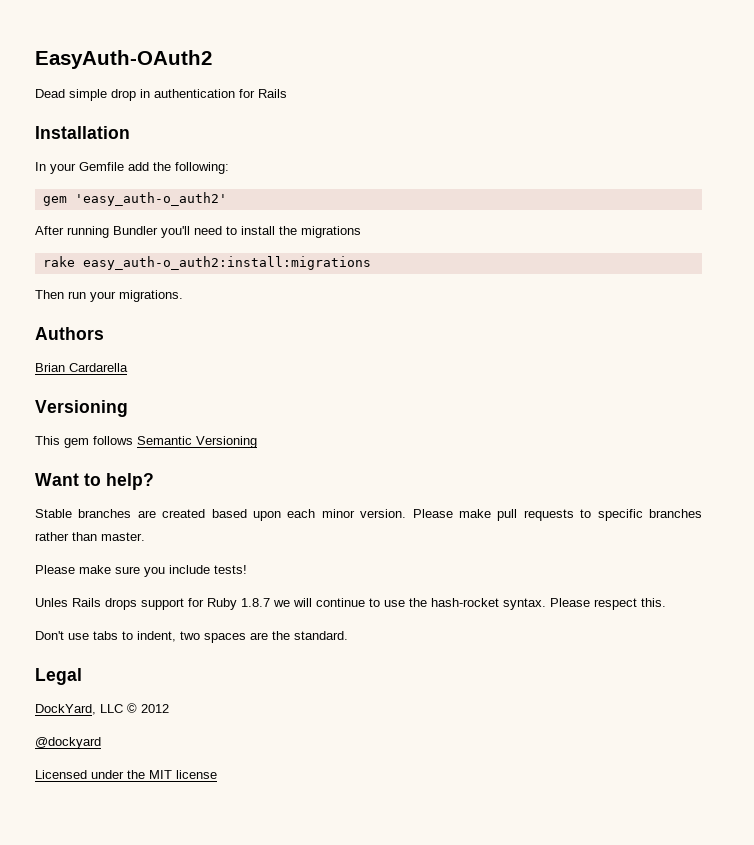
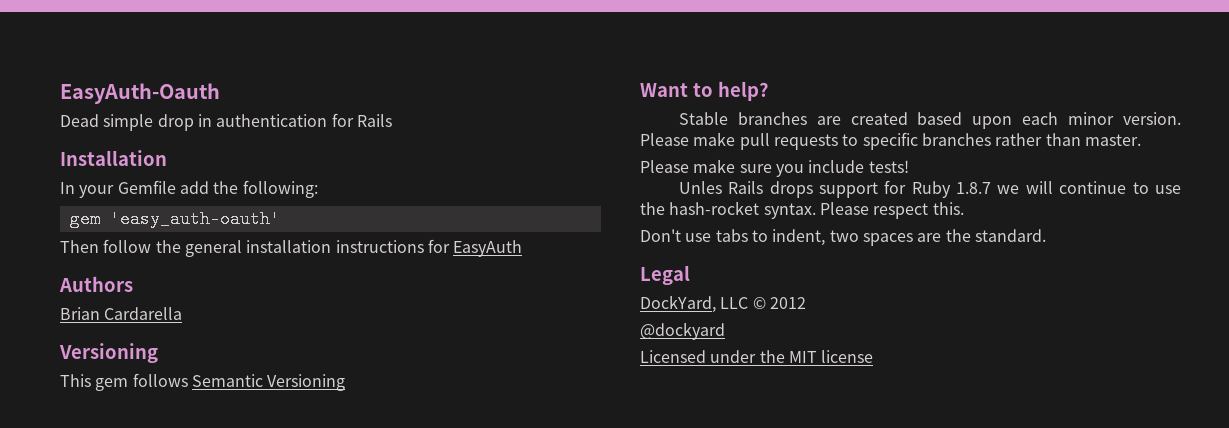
- EasyAuth-OAuth2
+ EasyAuth-Oauth
- gem 'easy_auth-o_auth2'
- After running Bundler you'll need to install the migrations
- rake easy_auth-o_auth2:install:migrations
- Then run your migrations.
+ gem 'easy_auth-oauth'
+ Then follow the general installation instructions for EasyAuth

